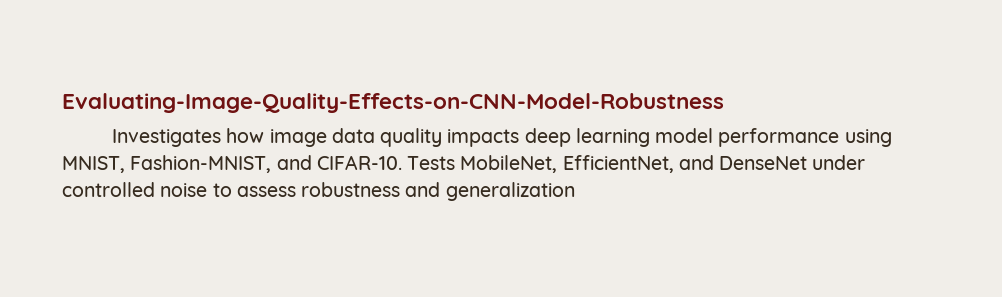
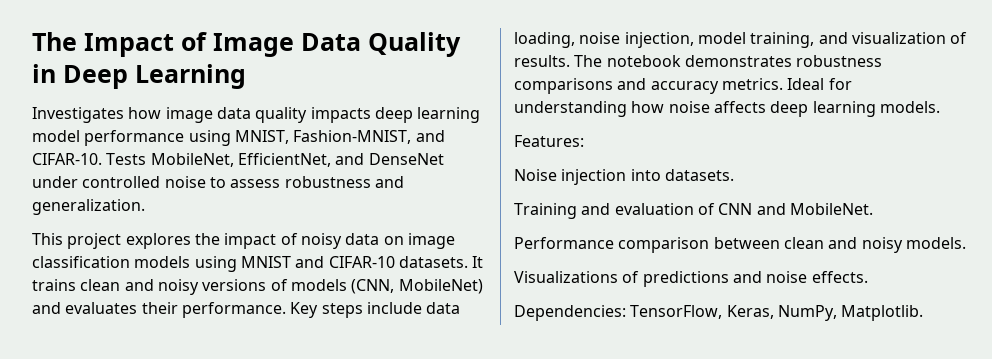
- Evaluating-Image-Quality-Effects-on-CNN-Model-Robustness
+ The Impact of Image Data Quality in Deep Learning
- Tests MobileNet, EfficientNet, and DenseNet under controlled noise to assess robustness and generalization
+ Tests MobileNet, EfficientNet, and DenseNet under controlled noise to assess robustness and generalization.
+ This project explores the impact of noisy data on image classification models using MNIST and CIFAR-10 datasets. It trains clean and noisy versions of models (CNN, MobileNet) and evaluates their performance. Key steps include data loading, noise injection, model training, and visualization of results. The notebook demonstrates robustness comparisons and accuracy metrics. Ideal for understanding how noise affects deep learning models.
+ Features:
+ Noise injection into datasets.
+ Training and evaluation of CNN and MobileNet.
+ Performance comparison between clean and noisy models.
+ Visualizations of predictions and noise effects.
+ Dependencies: TensorFlow, Keras, NumPy, Matplotlib.

